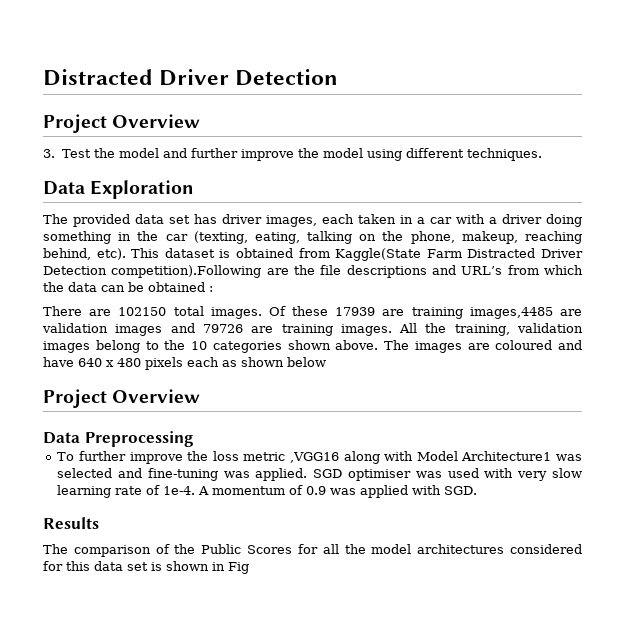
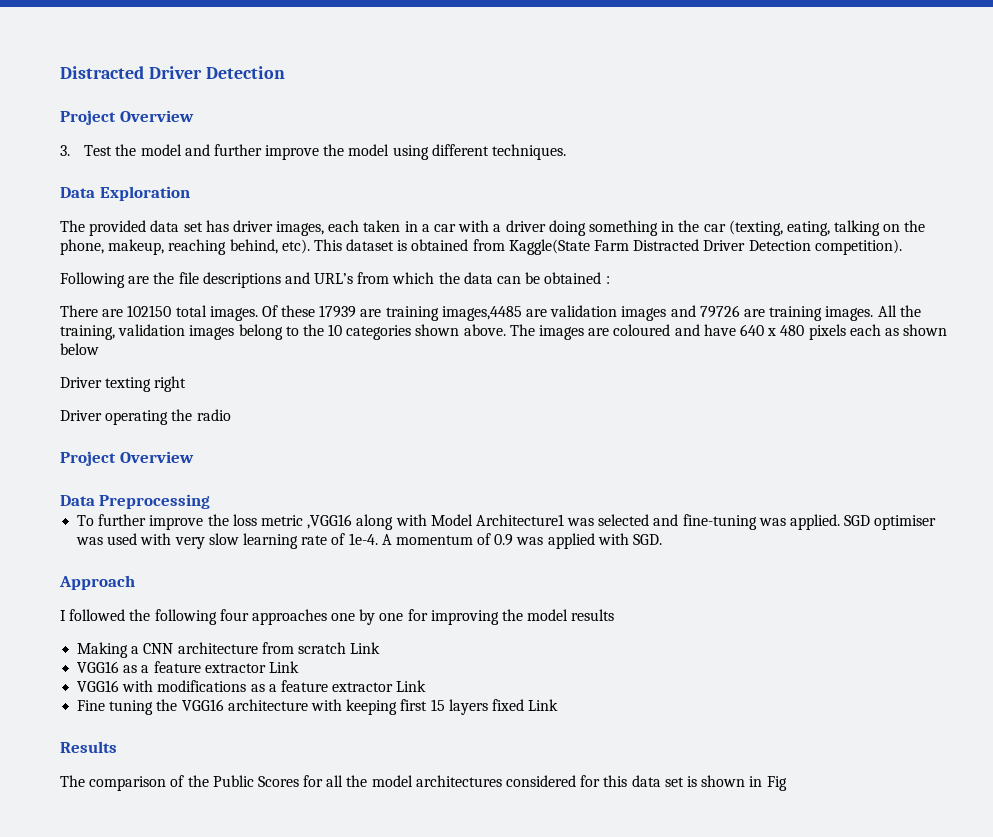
- This dataset is obtained from Kaggle(State Farm Distracted Driver Detection competition).Following are the file descriptions and URL’s from which the data can be obtained :
+ This dataset is obtained from Kaggle(State Farm Distracted Driver Detection competition).
+ Following are the file descriptions and URL’s from which the data can be obtained :
+ Driver texting right
+ Driver operating the radio
+ Approach
+ I followed the following four approaches one by one for improving the model results
+ Making a CNN architecture from scratch Link
+ VGG16 as a feature extractor Link
+ VGG16 with modifications as a feature extractor Link
+ Fine tuning the VGG16 architecture with keeping first 15 layers fixed Link

